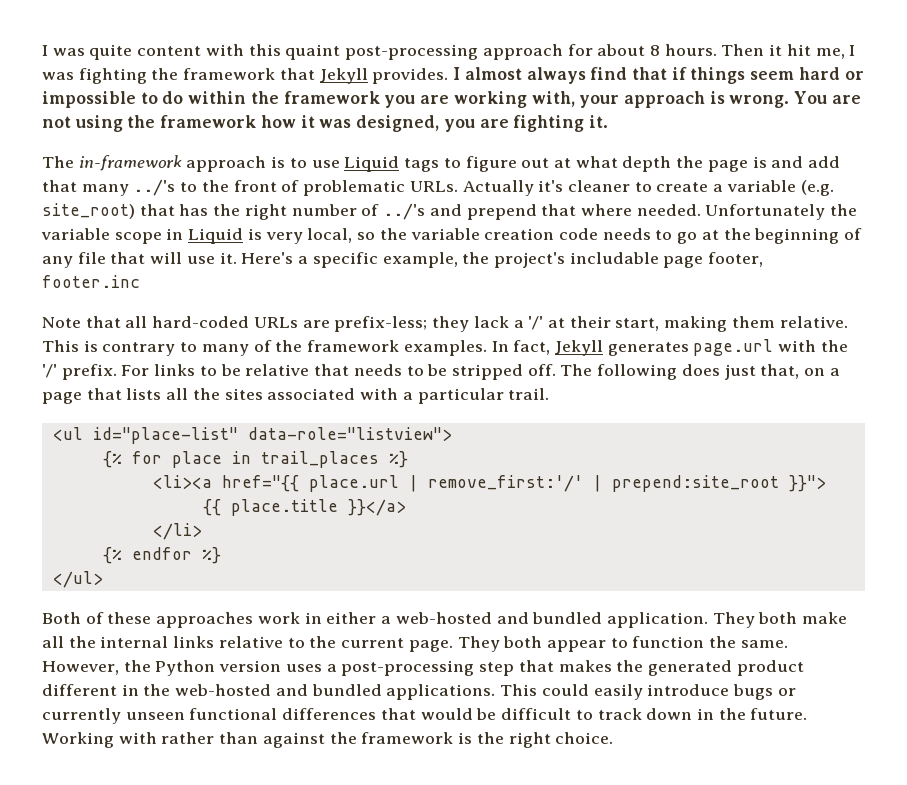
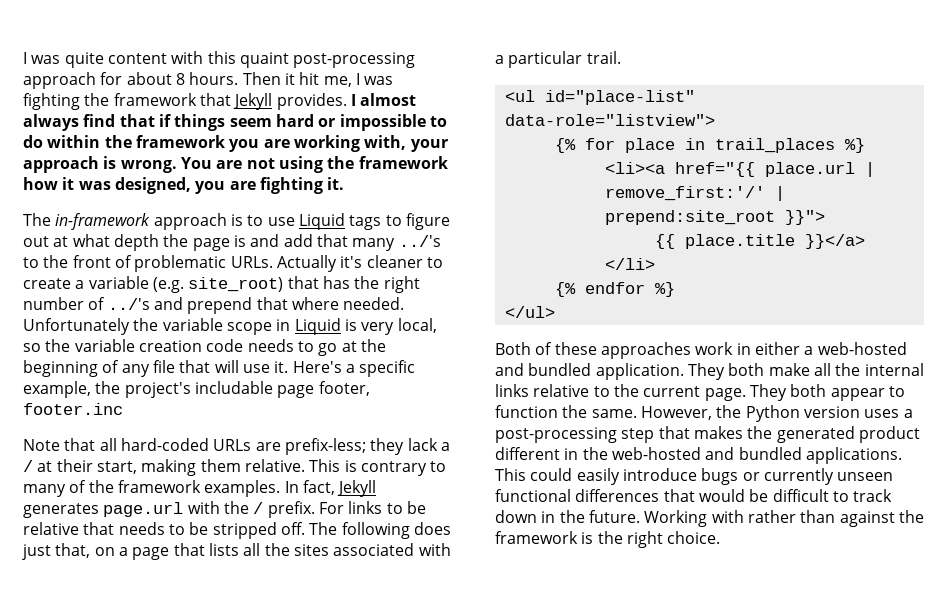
- Note that all hard-coded URLs are prefix-less; they lack a '/' at their start, making them relative.
+ Note that all hard-coded URLs are prefix-less; they lack a / at their start, making them relative.
- In fact, Jekyll generates page.url with the '/' prefix.
+ In fact, Jekyll generates page.url with the / prefix.

